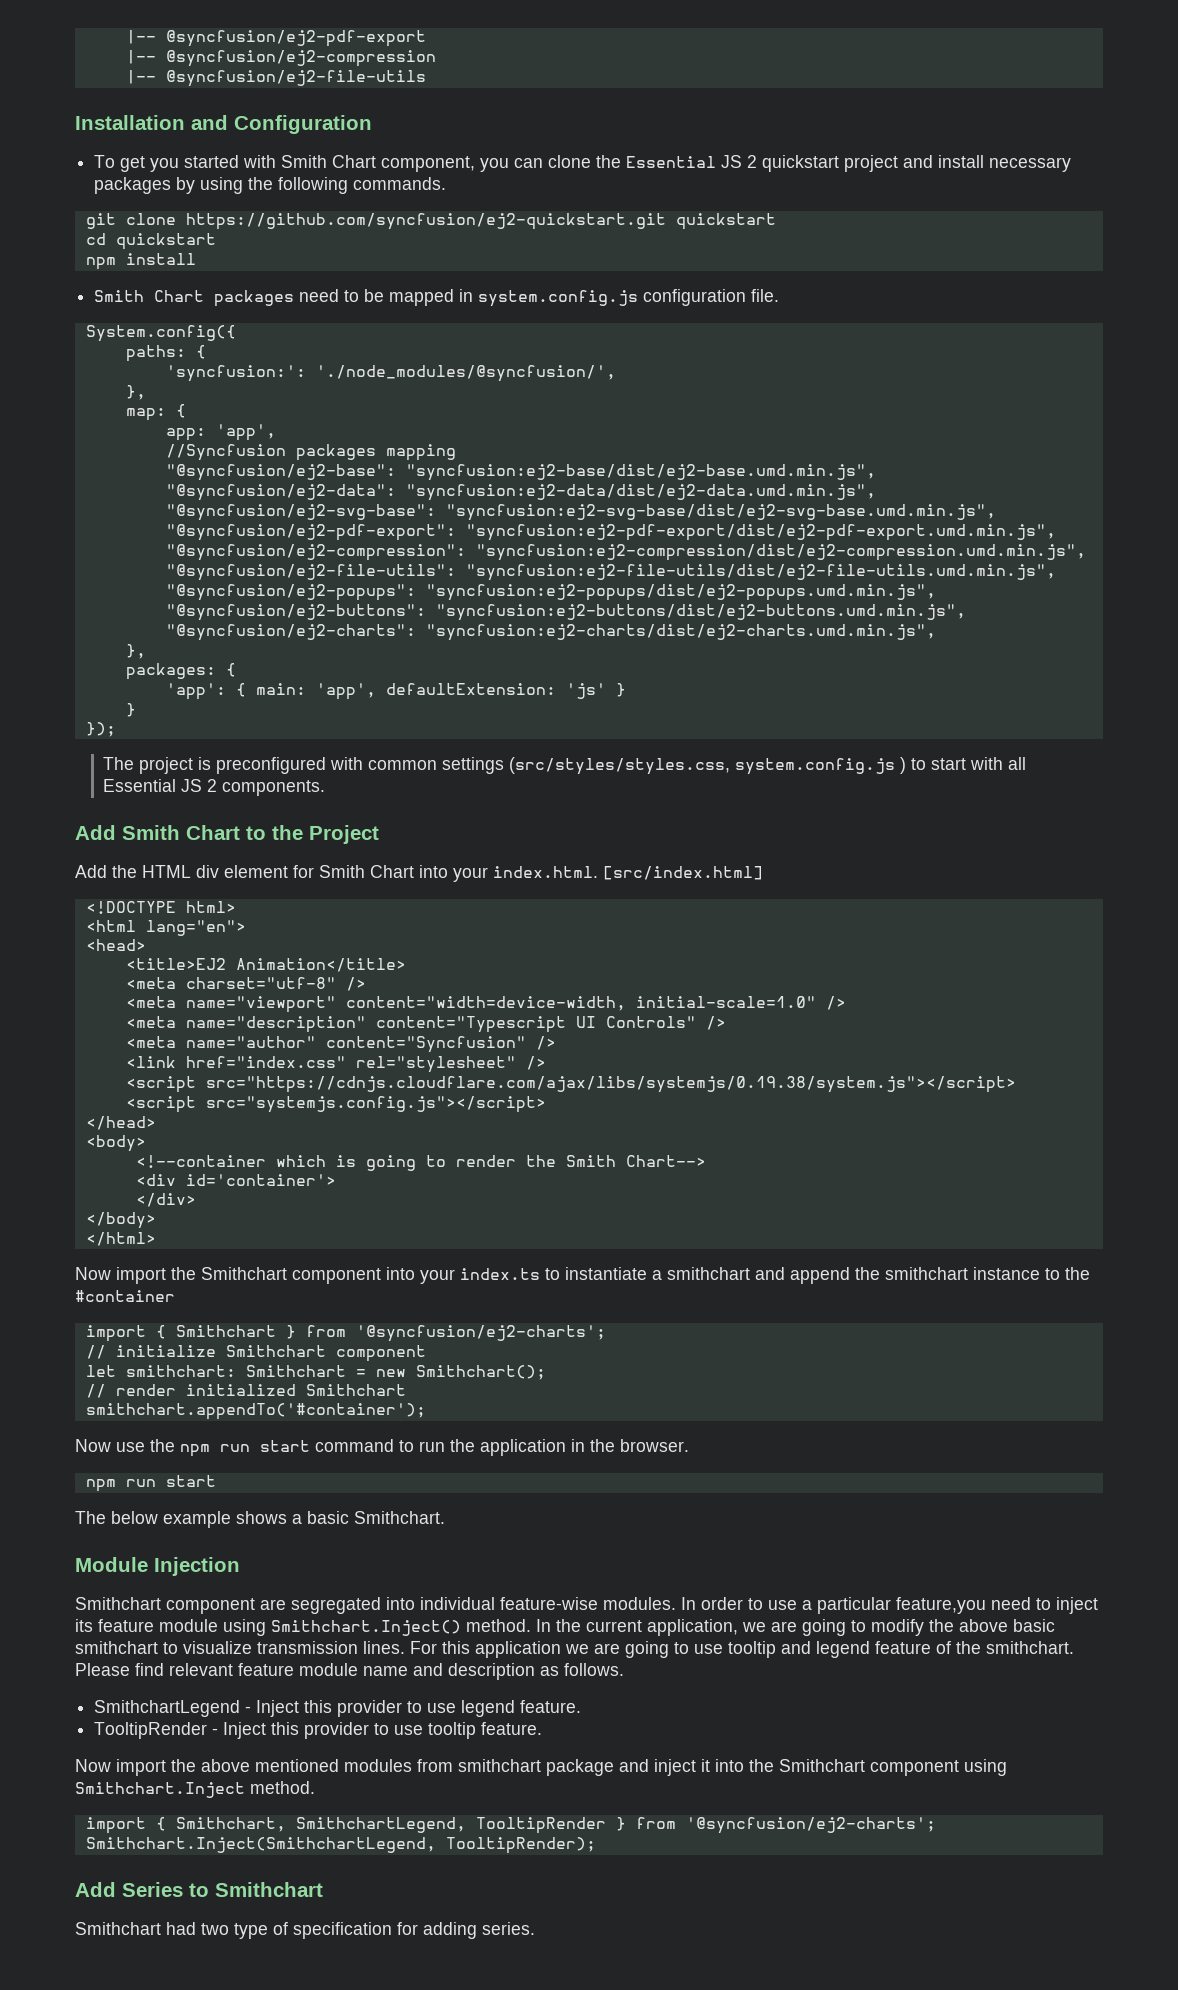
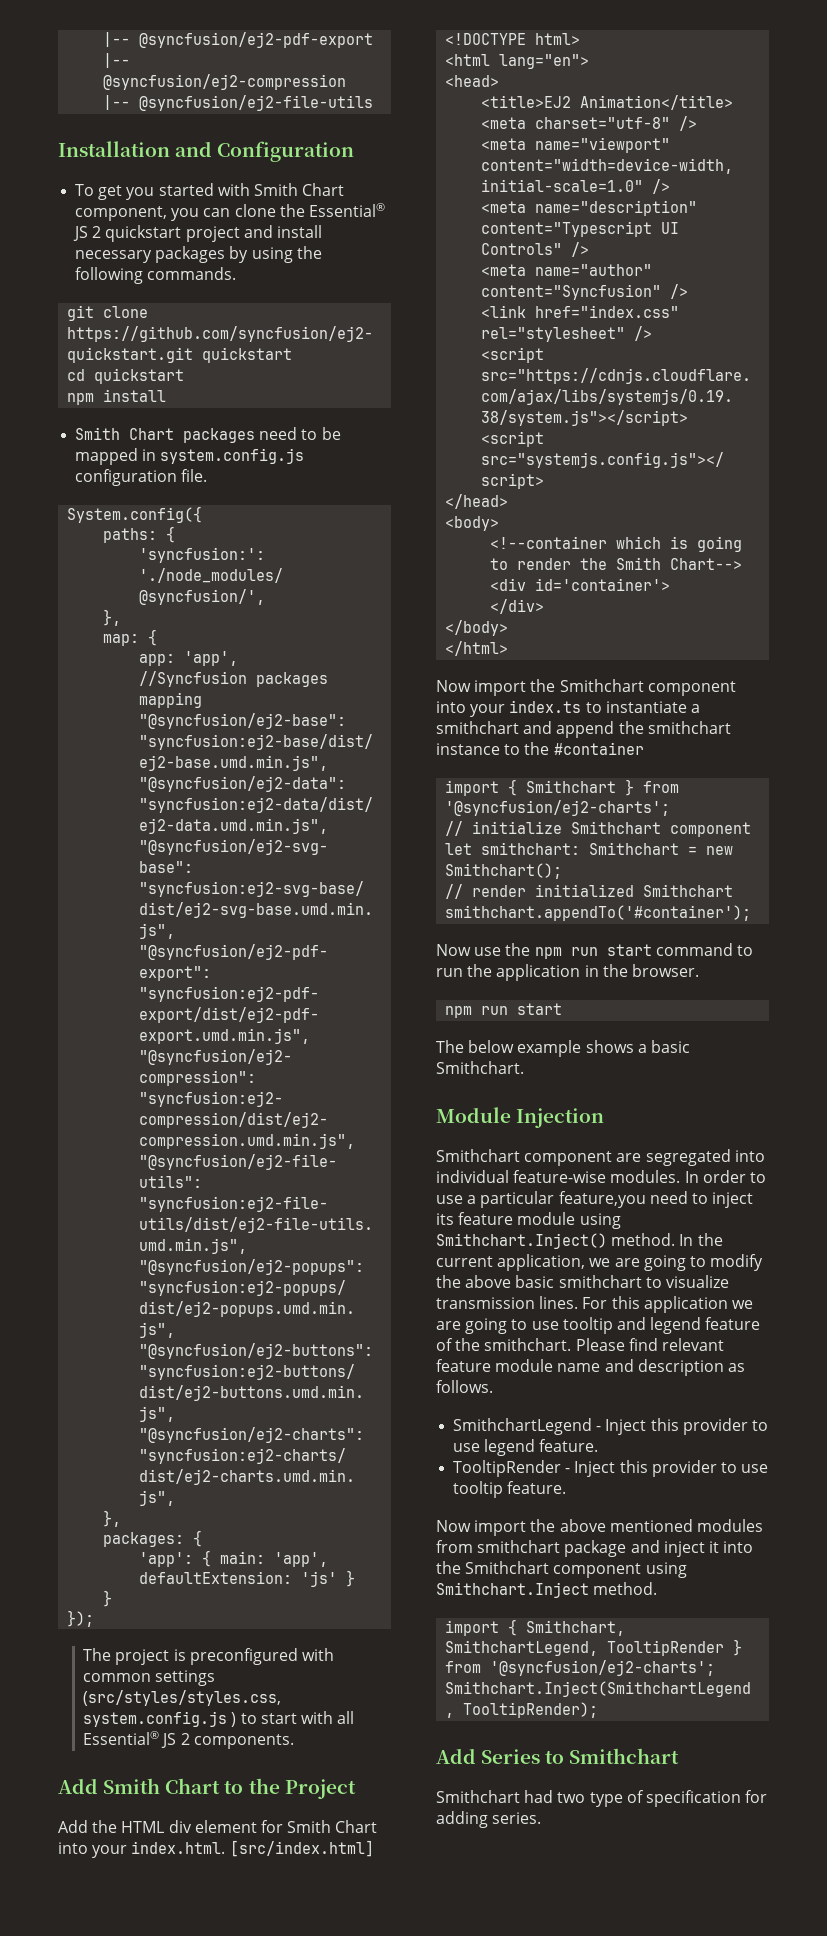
- To get you started with Smith Chart component, you can clone the Essential JS 2 quickstart project and install necessary packages by using the following commands.
+ To get you started with Smith Chart component, you can clone the Essential® JS 2 quickstart project and install necessary packages by using the following commands.
- The project is preconfigured with common settings (src/styles/styles.css, system.config.js ) to start with all Essential JS 2 components.
+ The project is preconfigured with common settings (src/styles/styles.css, system.config.js ) to start with all Essential® JS 2 components.

